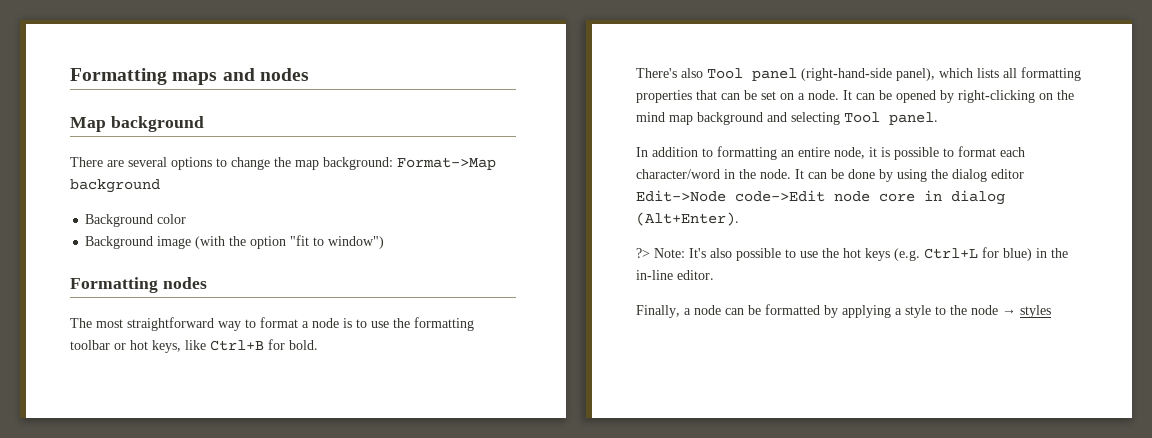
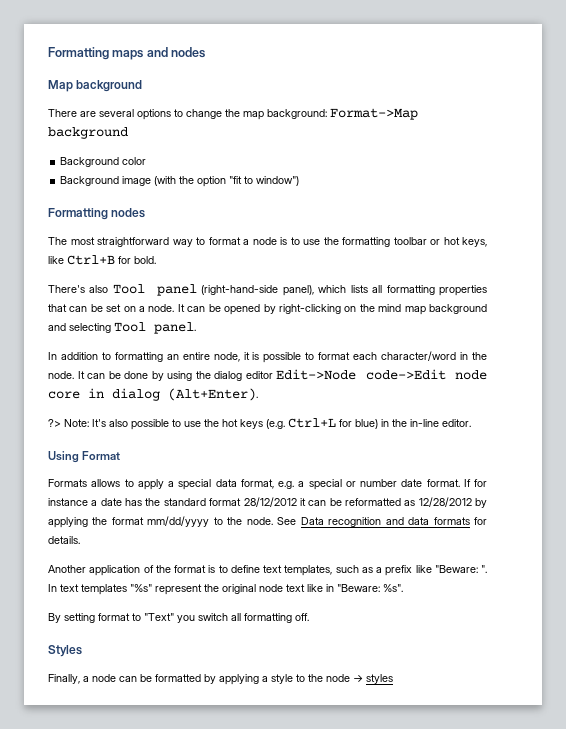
+ Using Format
+ Formats allows to apply a special data format, e.g. a special or number date format. If for instance a date has the standard format 28/12/2012 it can be reformatted as 12/28/2012 by applying the format mm/dd/yyyy to the node. See Data recognition and data formats for details.
+ Another application of the format is to define text templates, such as a prefix like "Beware: ". In text templates "%s" represent the original node text like in "Beware: %s".
+ By setting format to "Text" you switch all formatting off.
+ Styles

